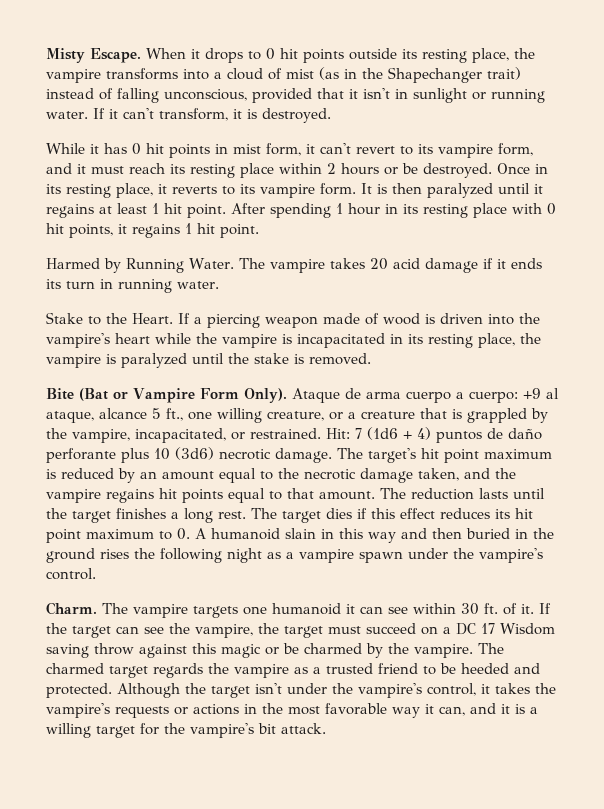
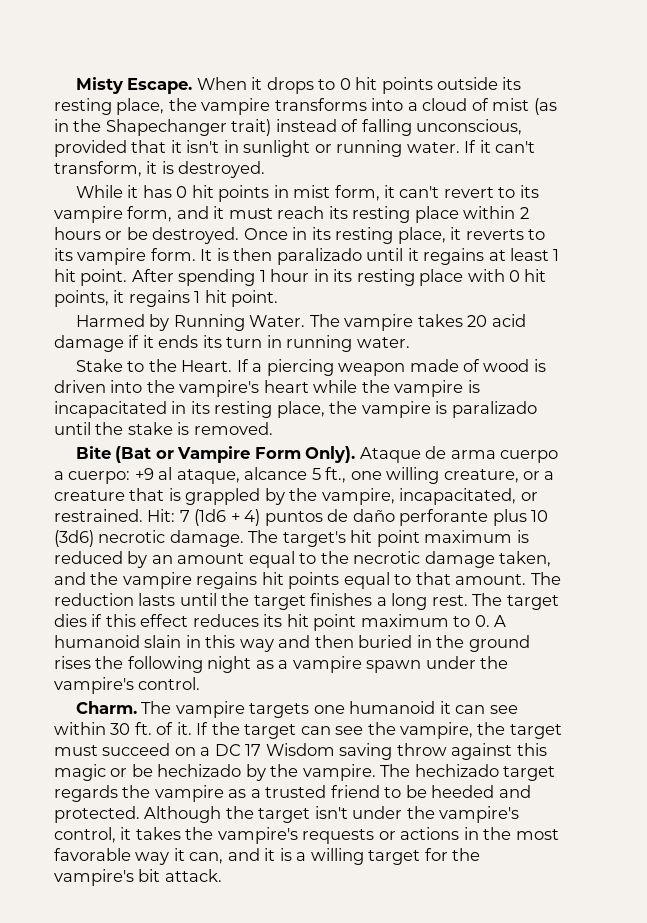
- It is then paralyzed until it regains at least 1 hit point.
+ It is then paralizado until it regains at least 1 hit point.
- If a piercing weapon made of wood is driven into the vampire's heart while the vampire is incapacitated in its resting place, the vampire is paralyzed until the stake is removed.
+ If a piercing weapon made of wood is driven into the vampire's heart while the vampire is incapacitated in its resting place, the vampire is paralizado until the stake is removed.
- If the target can see the vampire, the target must succeed on a DC 17 Wisdom saving throw against this magic or be charmed by the vampire.
+ If the target can see the vampire, the target must succeed on a DC 17 Wisdom saving throw against this magic or be hechizado by the vampire.
- The charmed target regards the vampire as a trusted friend to be heeded and protected.
+ The hechizado target regards the vampire as a trusted friend to be heeded and protected.

